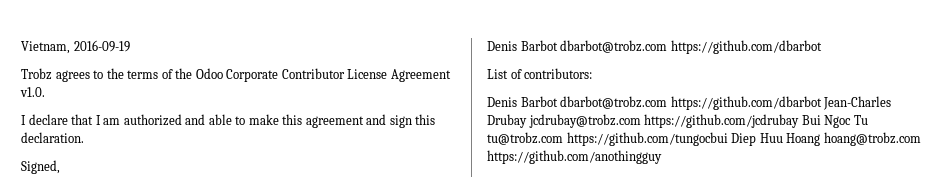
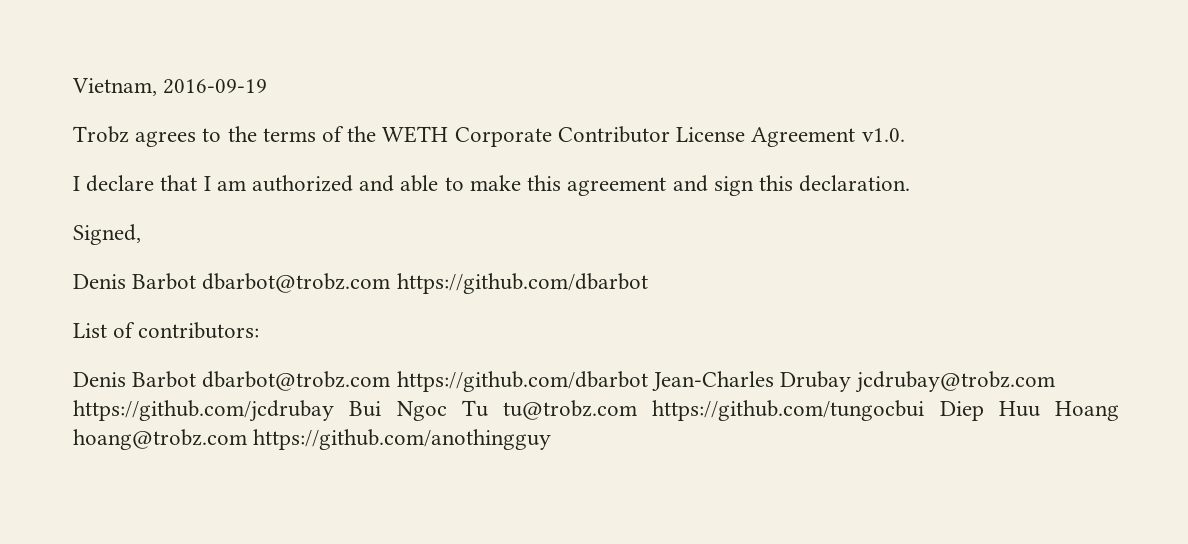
- Trobz agrees to the terms of the Odoo Corporate Contributor License Agreement v1.0.
+ Trobz agrees to the terms of the WETH Corporate Contributor License Agreement v1.0.

